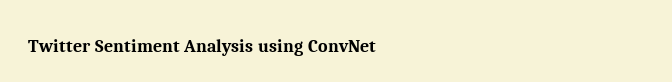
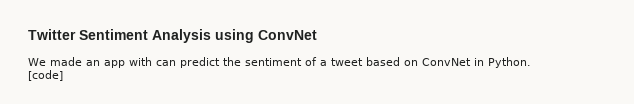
+ We made an app with can predict the sentiment of a tweet based on ConvNet in Python.
+ [code]

